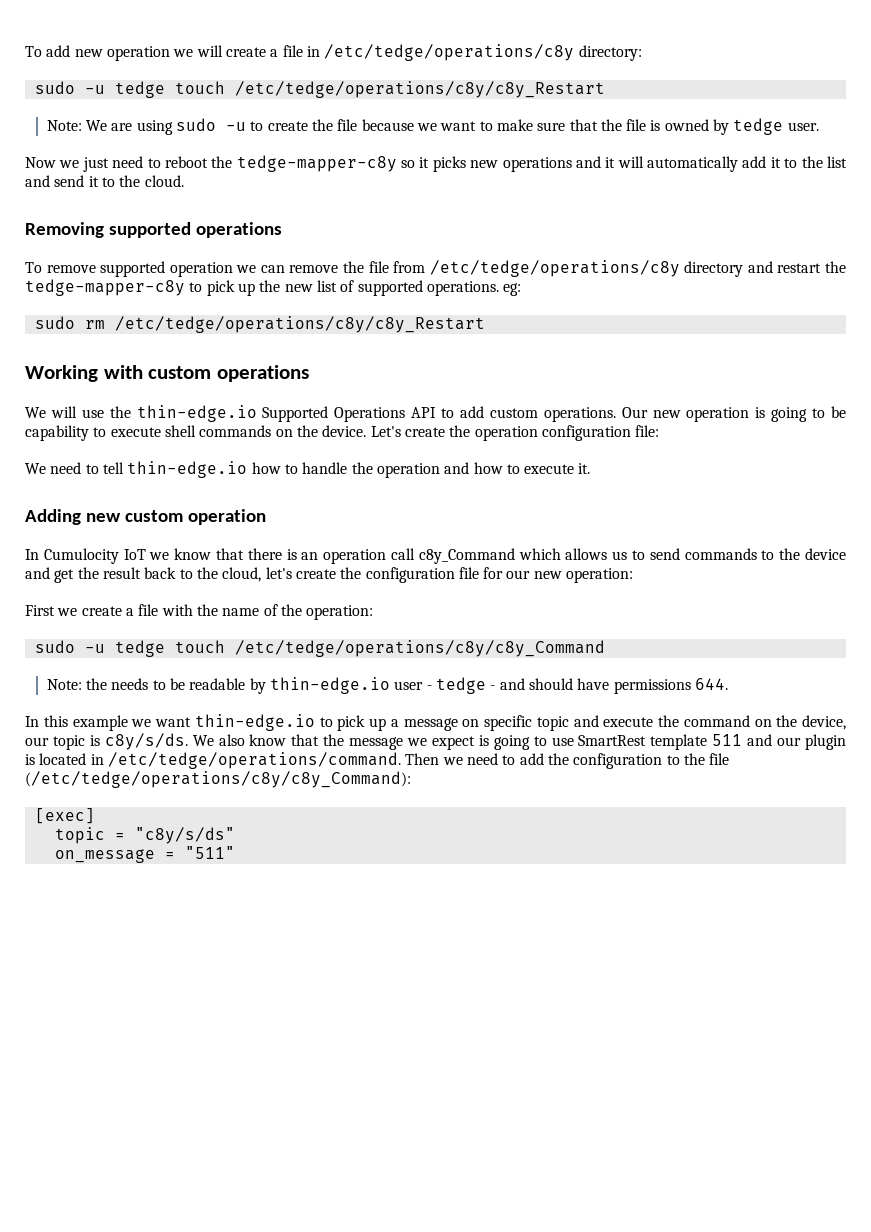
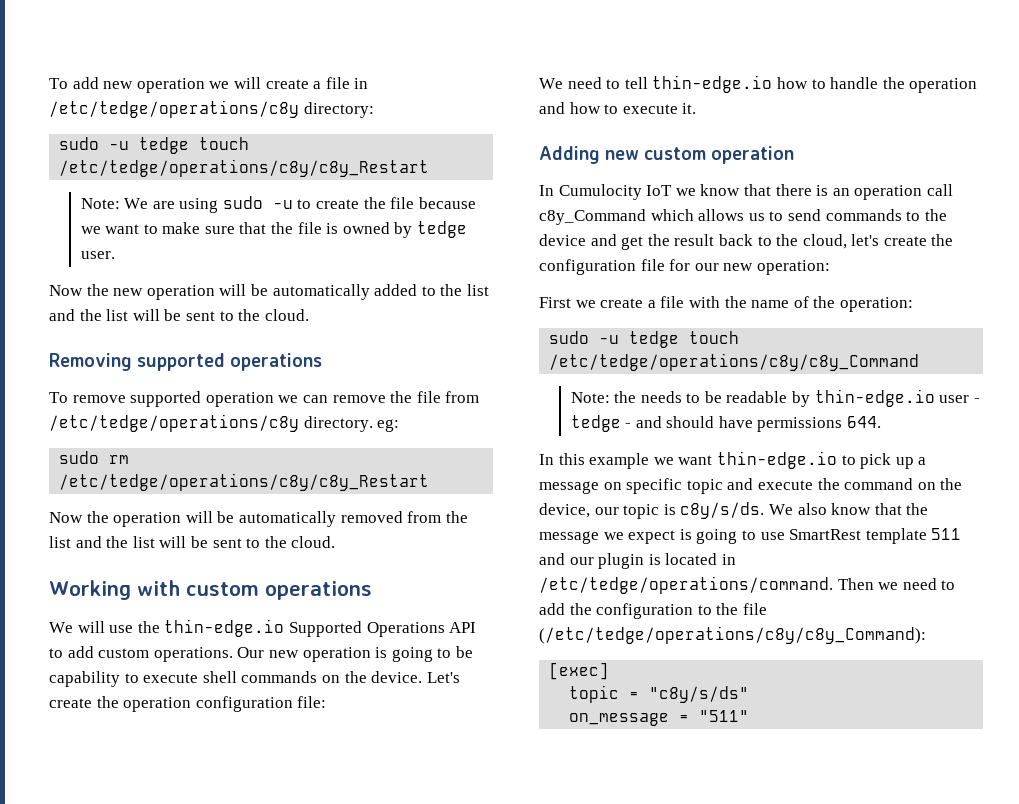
- Now we just need to reboot the tedge-mapper-c8y so it picks new operations and it will automatically add it to the list and send it to the cloud.
+ Now the new operation will be automatically added to the list and the list will be sent to the cloud.
- To remove supported operation we can remove the file from /etc/tedge/operations/c8y directory and restart the tedge-mapper-c8y to pick up the new list of supported operations. eg:
+ To remove supported operation we can remove the file from /etc/tedge/operations/c8y directory. eg:
  sudo rm /etc/tedge/operations/c8y/c8y_Restart
+ Now the operation will be automatically removed from the list and the list will be sent to the cloud.

